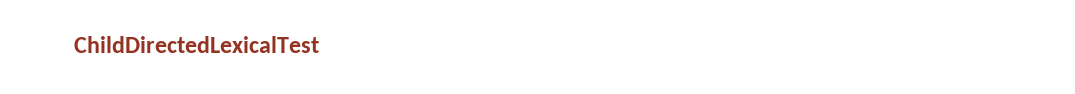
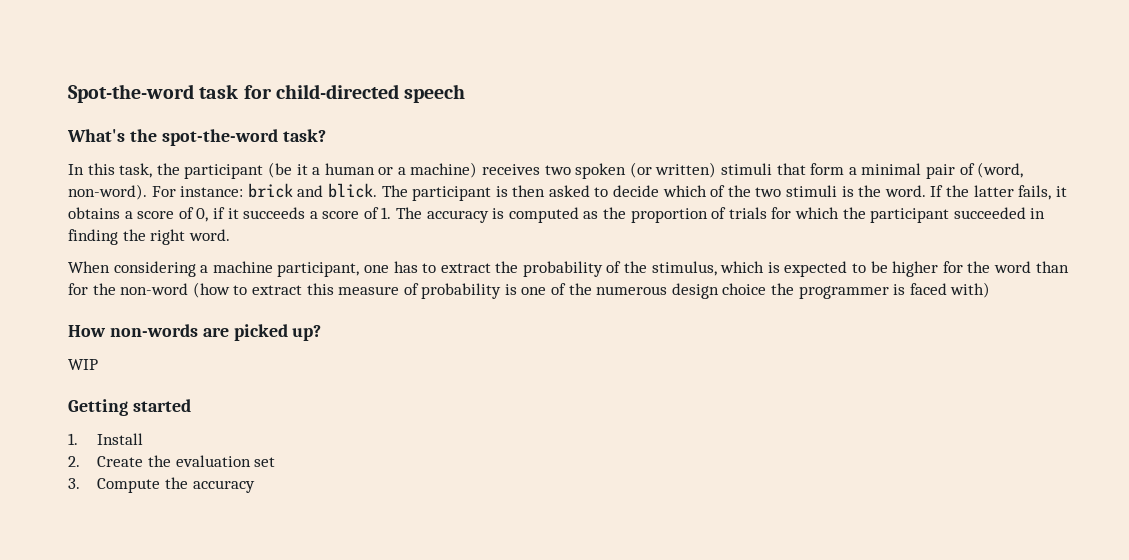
- ChildDirectedLexicalTest
+ Spot-the-word task for child-directed speech
+ What's the spot-the-word task?
+ In this task, the participant (be it a human or a machine) receives two spoken (or written) stimuli that form a minimal pair of (word, non-word). For instance: brick and blick. The participant is then asked to decide which of the two stimuli is the word. If the latter fails, it obtains a score of 0, if it succeeds a score of 1. The accuracy is computed as the proportion of trials for which the participant succeeded in finding the right word.
+ When considering a machine participant, one has to extract the probability of the stimulus, which is expected to be higher for the word than for the non-word (how to extract this measure of probability is one of the numerous design choice the programmer is faced with)
+ How non-words are picked up?
+ WIP
+ Getting started
+ 1. Install
+ 2. Create the evaluation set
+ 3. Compute the accuracy

